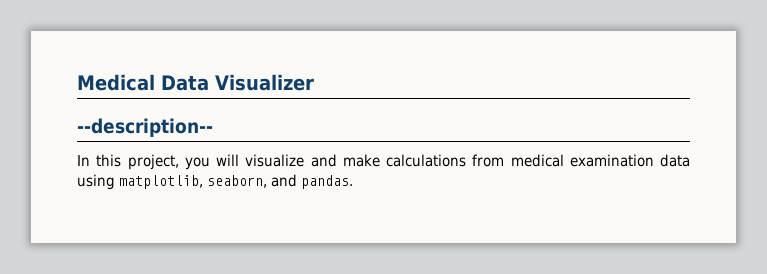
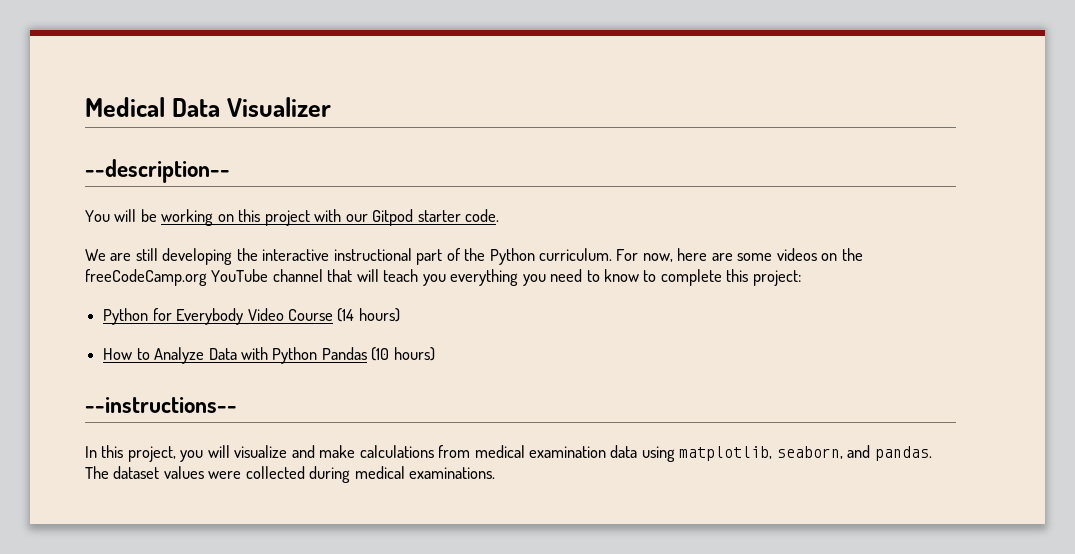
+ You will be working on this project with our Gitpod starter code.
+ We are still developing the interactive instructional part of the Python curriculum. For now, here are some videos on the freeCodeCamp.org YouTube channel that will teach you everything you need to know to complete this project:
+ Python for Everybody Video Course (14 hours)
+ How to Analyze Data with Python Pandas (10 hours)
+ --instructions--
+ The dataset values were collected during medical examinations.

